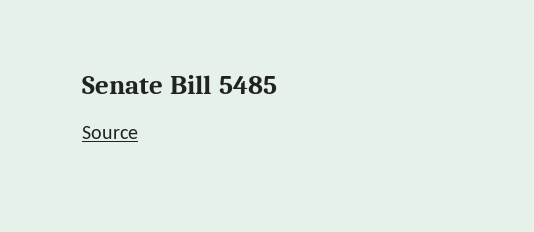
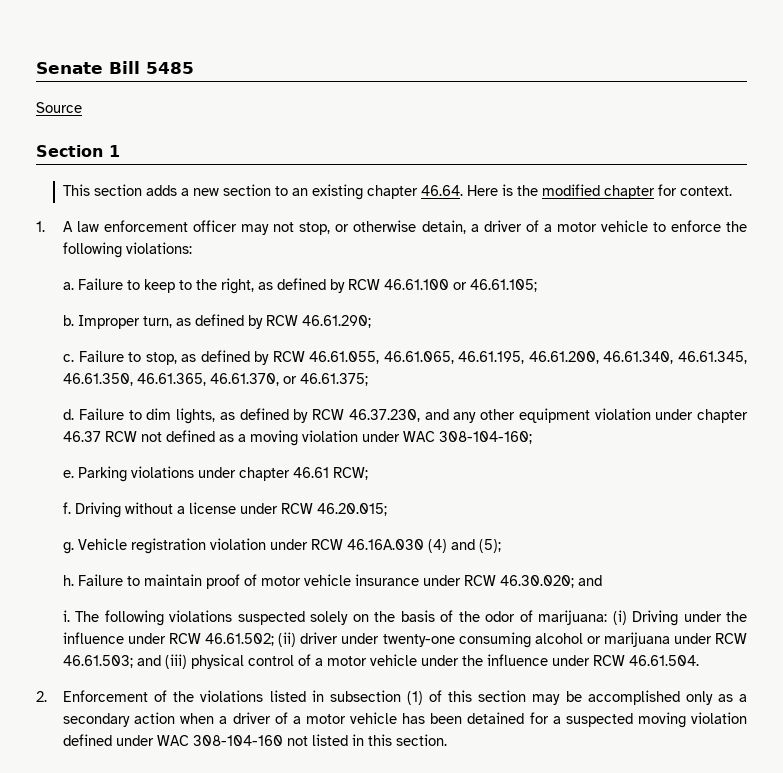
+ Section 1
+ This section adds a new section to an existing chapter 46.64. Here is the modified chapter for context.
+ 1. A law enforcement officer may not stop, or otherwise detain, a driver of a motor vehicle to enforce the following violations:
+ a. Failure to keep to the right, as defined by RCW 46.61.100 or 46.61.105;
+ b. Improper turn, as defined by RCW 46.61.290;
+ c. Failure to stop, as defined by RCW 46.61.055, 46.61.065, 46.61.195, 46.61.200, 46.61.340, 46.61.345, 46.61.350, 46.61.365, 46.61.370, or 46.61.375;
+ d. Failure to dim lights, as defined by RCW 46.37.230, and any other equipment violation under chapter 46.37 RCW not defined as a moving violation under WAC 308-104-160;
+ e. Parking violations under chapter 46.61 RCW;
+ f. Driving without a license under RCW 46.20.015;
+ g. Vehicle registration violation under RCW 46.16A.030 (4) and (5);
+ h. Failure to maintain proof of motor vehicle insurance under RCW 46.30.020; and
+ i. The following violations suspected solely on the basis of the odor of marijuana: (i) Driving under the influence under RCW 46.61.502; (ii) driver under twenty-one consuming alcohol or marijuana under RCW 46.61.503; and (iii) physical control of a motor vehicle under the influence under RCW 46.61.504.
+ 2. Enforcement of the violations listed in subsection (1) of this section may be accomplished only as a secondary action when a driver of a motor vehicle has been detained for a suspected moving violation defined under WAC 308-104-160 not listed in this section.

